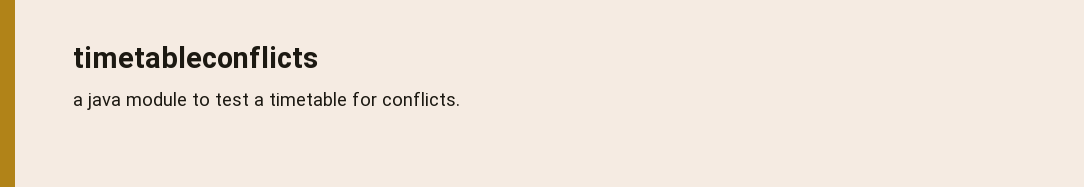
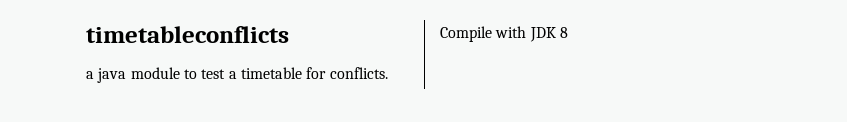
+ Compile with JDK 8

